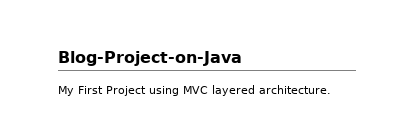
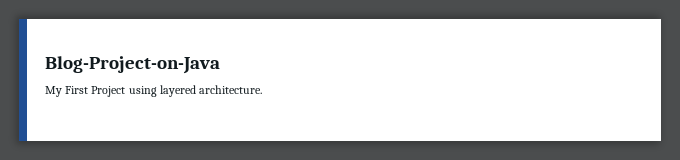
- My First Project using MVC layered architecture.
+ My First Project using layered architecture.

